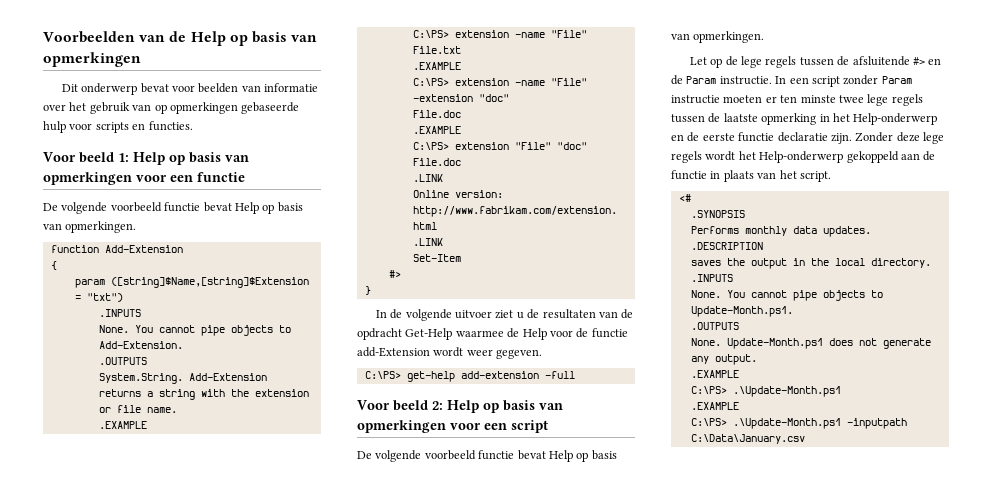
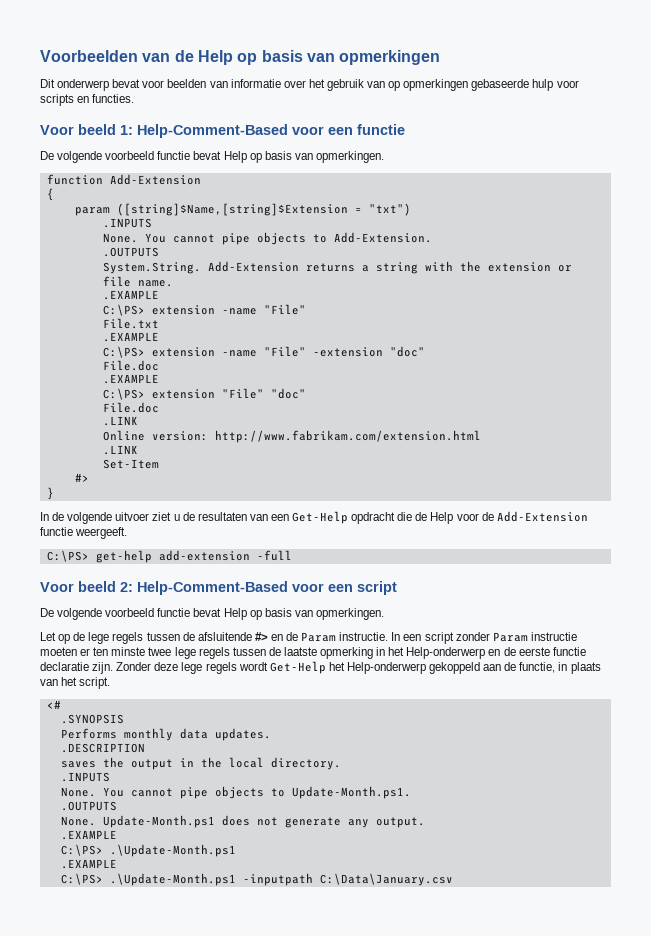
- Voor beeld 1: Help op basis van opmerkingen voor een functie
+ Voor beeld 1: Help-Comment-Based voor een functie
- In de volgende uitvoer ziet u de resultaten van de opdracht Get-Help waarmee de Help voor de functie add-Extension wordt weer gegeven.
+ In de volgende uitvoer ziet u de resultaten van een Get-Help opdracht die de Help voor de Add-Extension functie weergeeft.
- Voor beeld 2: Help op basis van opmerkingen voor een script
+ Voor beeld 2: Help-Comment-Based voor een script
- Zonder deze lege regels wordt het Help-onderwerp gekoppeld aan de functie in plaats van het script.
+ Zonder deze lege regels wordt Get-Help het Help-onderwerp gekoppeld aan de functie, in plaats van het script.

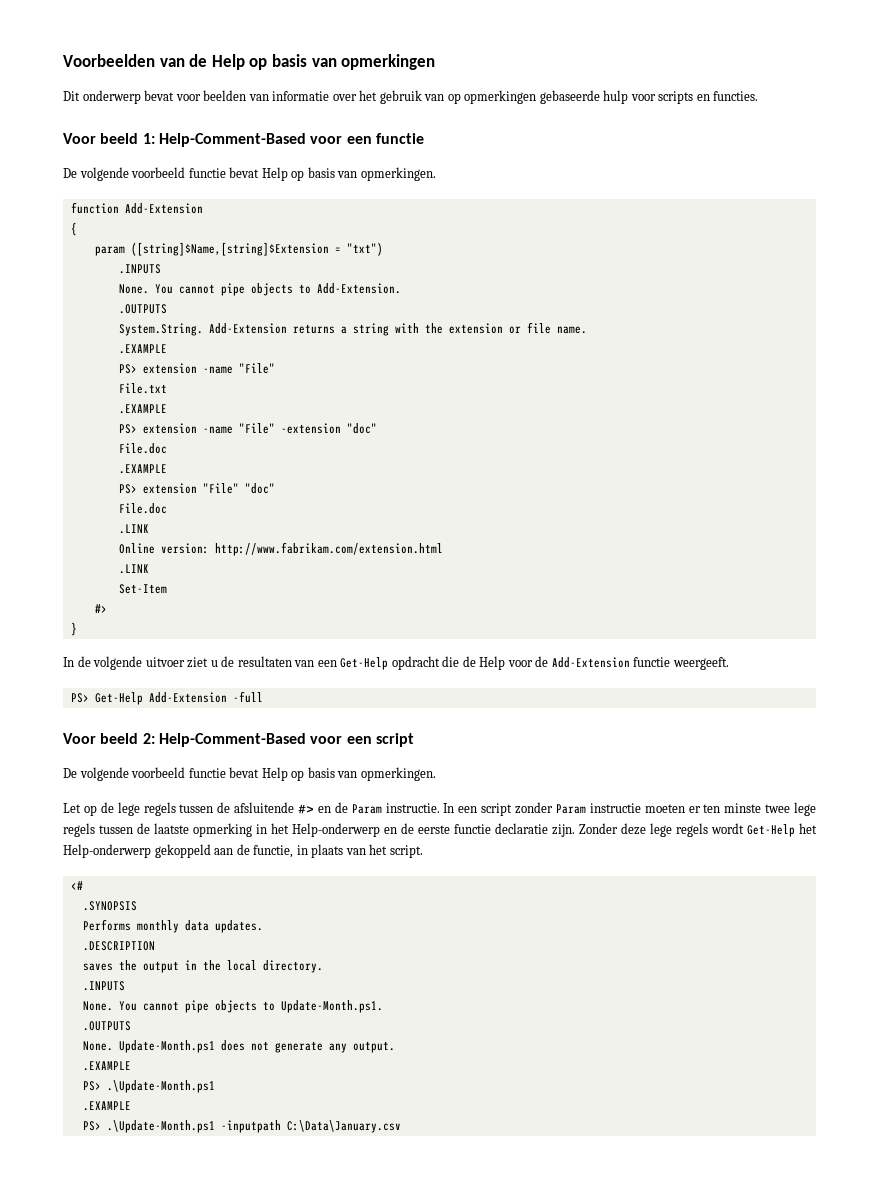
  System.String. Add-Extension returns a string with the extension or file name.
  .EXAMPLE
- C:\PS> extension -name "File"
+ PS> extension -name "File"
- C:\PS> extension -name "File" -extension "doc"
+ PS> extension -name "File" -extension "doc"
- C:\PS> extension "File" "doc"
+ PS> extension "File" "doc"
- C:\PS> get-help add-extension -full
+ PS> Get-Help Add-Extension -full
  Update-Month.ps1 does not generate any output.
  .EXAMPLE
- C:\PS> .\Update-Month.ps1
+ PS> .\Update-Month.ps1
- C:\PS> .\Update-Month.ps1 -inputpath C:\Data\January.csv
+ PS> .\Update-Month.ps1 -inputpath C:\Data\January.csv

